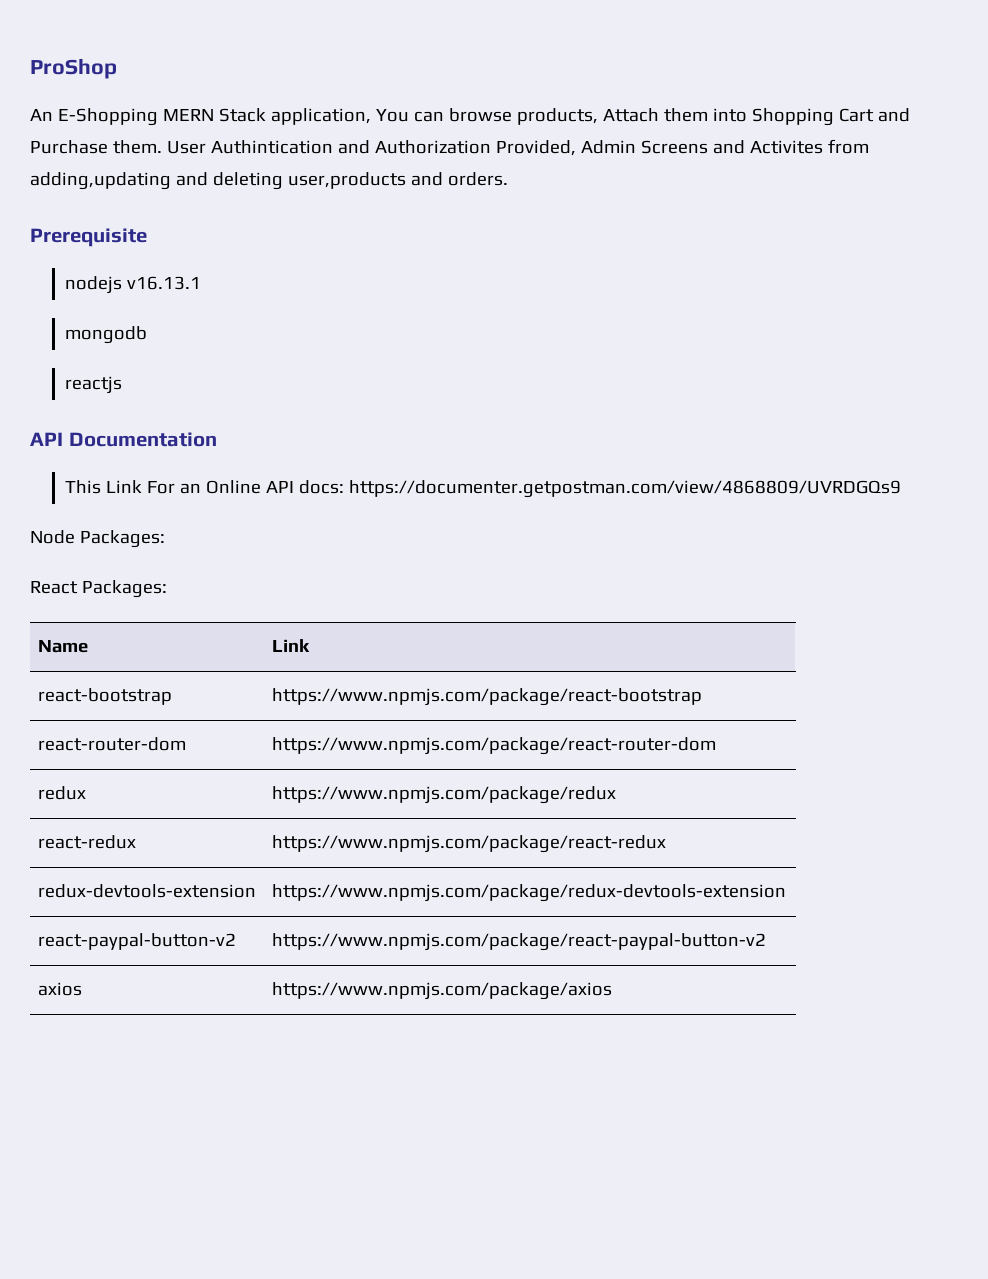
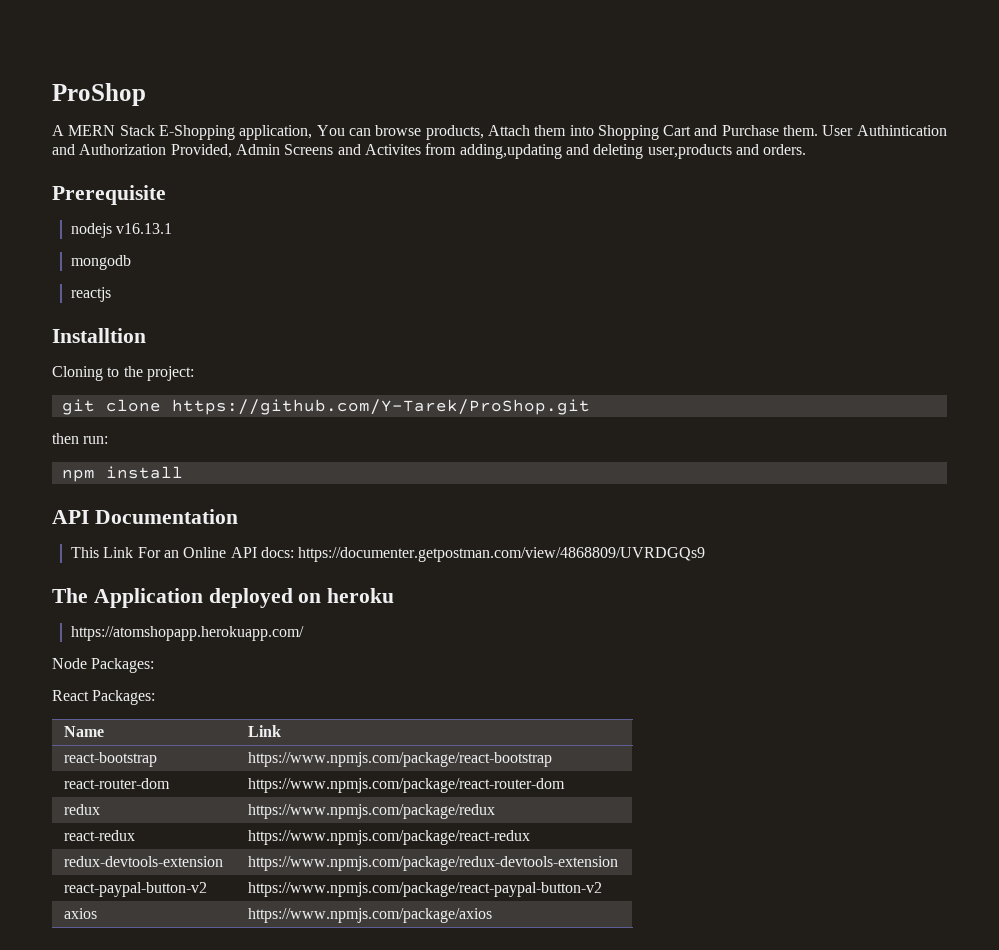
- An E-Shopping MERN Stack application, You can browse products, Attach them into Shopping Cart and Purchase them.
+ A MERN Stack E-Shopping application, You can browse products, Attach them into Shopping Cart and Purchase them.
+ Installtion
+ Cloning to the project:
+ git clone https://github.com/Y-Tarek/ProShop.git
+ then run:
+ npm install
+ The Application deployed on heroku
+ https://atomshopapp.herokuapp.com/

